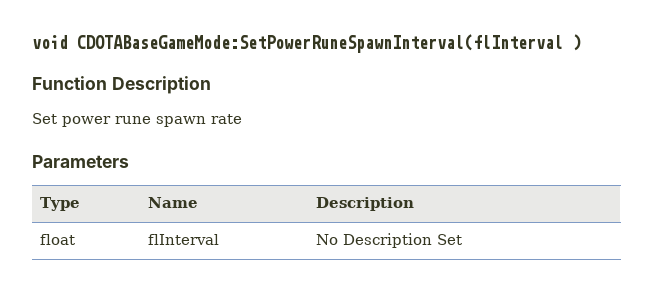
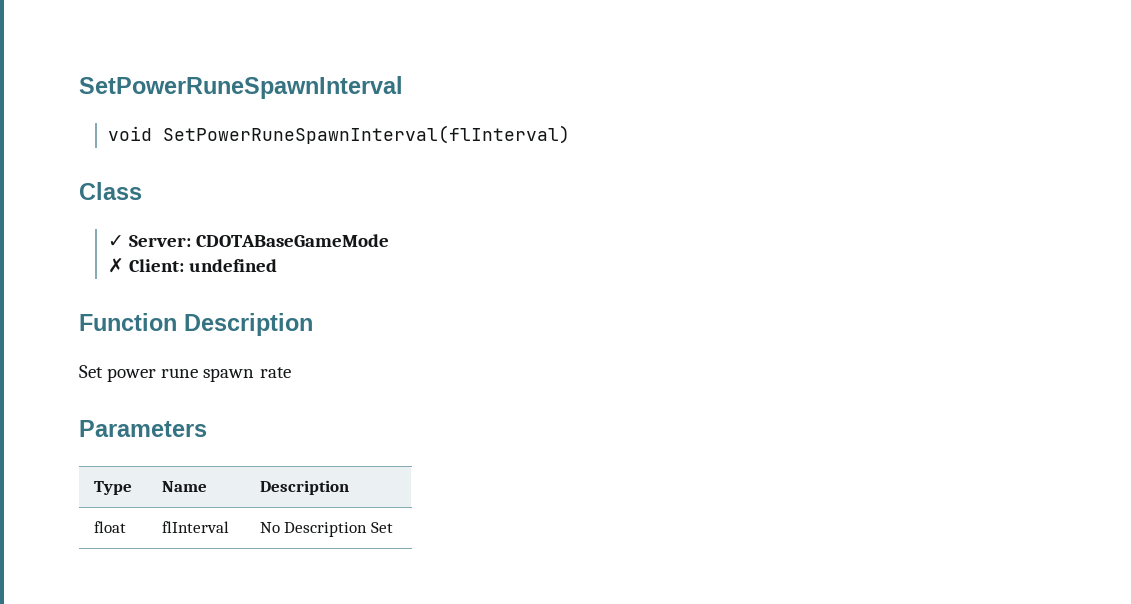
- void CDOTABaseGameMode:SetPowerRuneSpawnInterval(flInterval )
+ SetPowerRuneSpawnInterval
+ void SetPowerRuneSpawnInterval(flInterval)
+ Class
+ ✓ Server: CDOTABaseGameMode
+ ✗ Client: undefined

